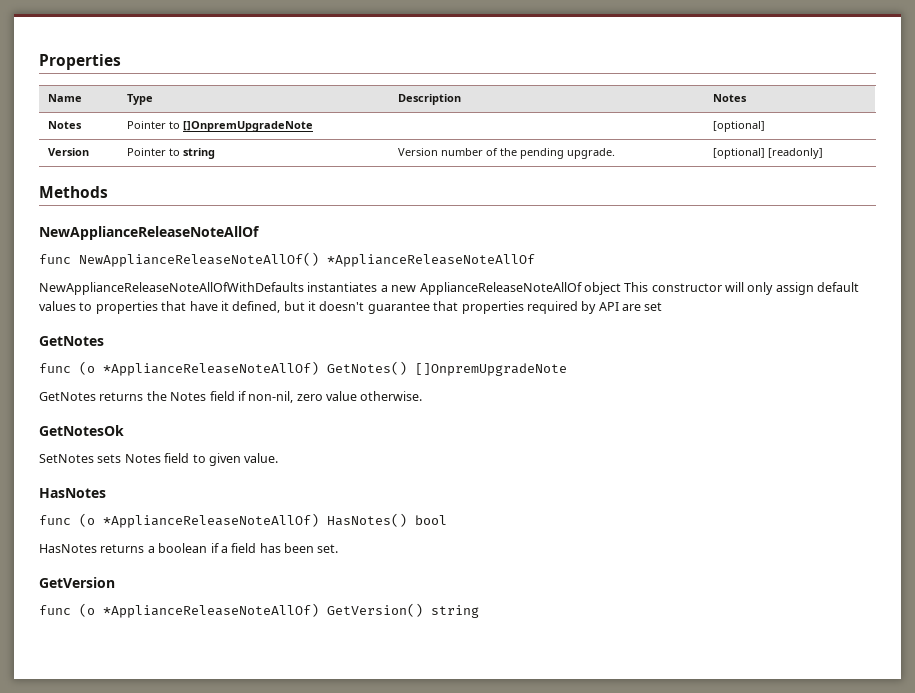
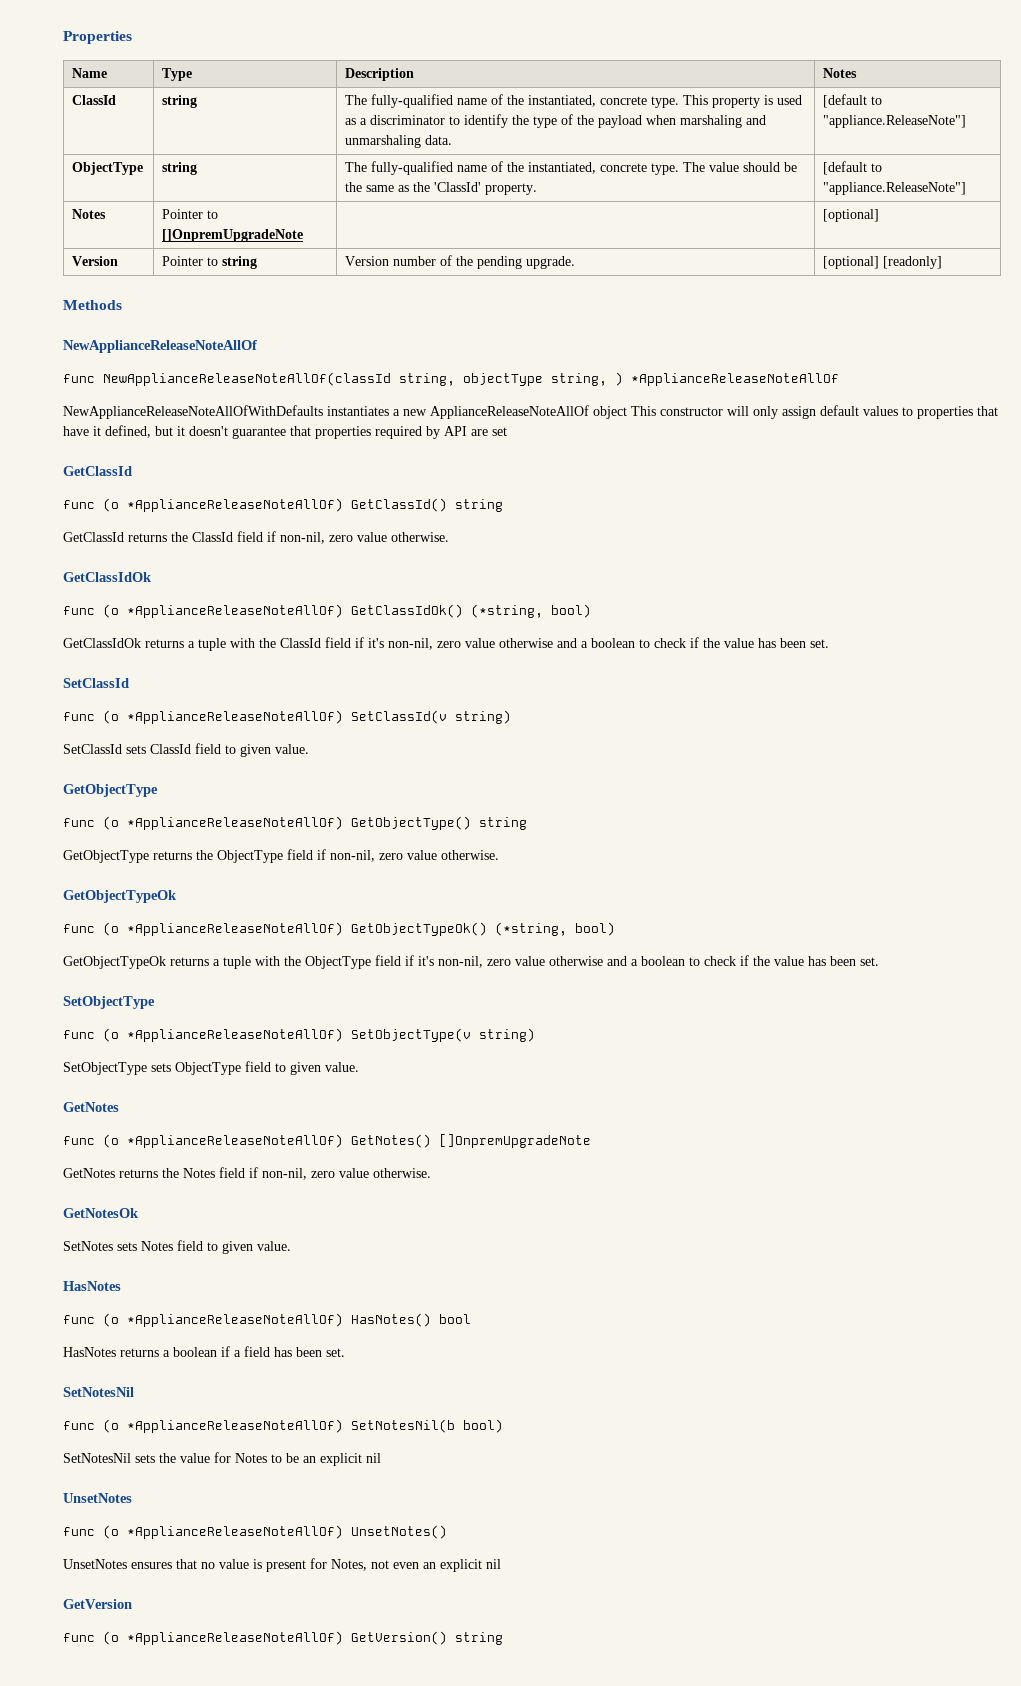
+ ClassId | string | The fully-qualified name of the instantiated, concrete type. This property is used as a discriminator to identify the type of the payload when marshaling and unmarshaling data. | [default to "appliance.ReleaseNote"]
+ ObjectType | string | The fully-qualified name of the instantiated, concrete type. The value should be the same as the 'ClassId' property. | [default to "appliance.ReleaseNote"]
- func NewApplianceReleaseNoteAllOf() *ApplianceReleaseNoteAllOf
+ func NewApplianceReleaseNoteAllOf(classId string, objectType string, ) *ApplianceReleaseNoteAllOf
  NewApplianceReleaseNoteAllOfWithDefaults instantiates a new ApplianceReleaseNoteAllOf object This constructor will only assign default values to properties that have it defined, but it doesn't guarantee that properties required by API are set
+ GetClassId
+ func (o *ApplianceReleaseNoteAllOf) GetClassId() string
+ GetClassId returns the ClassId field if non-nil, zero value otherwise.
+ GetClassIdOk
+ func (o *ApplianceReleaseNoteAllOf) GetClassIdOk() (*string, bool)
+ GetClassIdOk returns a tuple with the ClassId field if it's non-nil, zero value otherwise and a boolean to check if the value has been set.
+ SetClassId
+ func (o *ApplianceReleaseNoteAllOf) SetClassId(v string)
+ SetClassId sets ClassId field to given value.
+ GetObjectType
+ func (o *ApplianceReleaseNoteAllOf) GetObjectType() string
+ GetObjectType returns the ObjectType field if non-nil, zero value otherwise.
+ GetObjectTypeOk
+ func (o *ApplianceReleaseNoteAllOf) GetObjectTypeOk() (*string, bool)
+ GetObjectTypeOk returns a tuple with the ObjectType field if it's non-nil, zero value otherwise and a boolean to check if the value has been set.
+ SetObjectType
+ func (o *ApplianceReleaseNoteAllOf) SetObjectType(v string)
+ SetObjectType sets ObjectType field to given value.
  HasNotes returns a boolean if a field has been set.
+ SetNotesNil
+ func (o *ApplianceReleaseNoteAllOf) SetNotesNil(b bool)
+ SetNotesNil sets the value for Notes to be an explicit nil
+ UnsetNotes
+ func (o *ApplianceReleaseNoteAllOf) UnsetNotes()
+ UnsetNotes ensures that no value is present for Notes, not even an explicit nil

